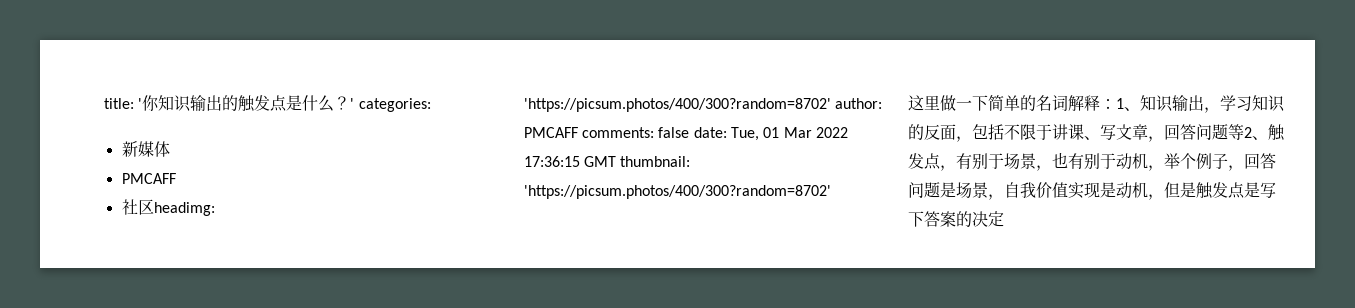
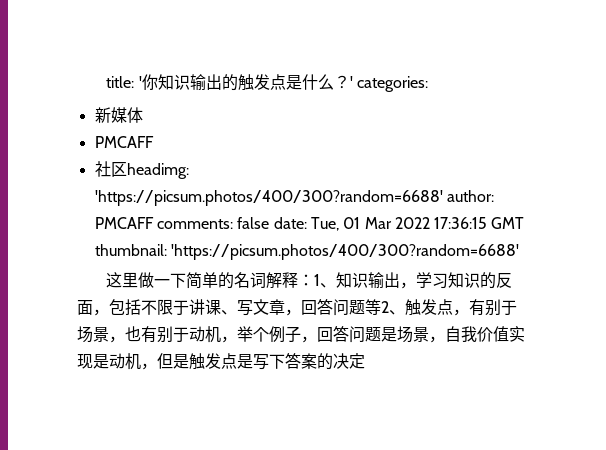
- 社区headimg: 'https://picsum.photos/400/300?random=8702' author: PMCAFF comments: false date: Tue, 01 Mar 2022 17:36:15 GMT thumbnail: 'https://picsum.photos/400/300?random=8702'
+ 社区headimg: 'https://picsum.photos/400/300?random=6688' author: PMCAFF comments: false date: Tue, 01 Mar 2022 17:36:15 GMT thumbnail: 'https://picsum.photos/400/300?random=6688'

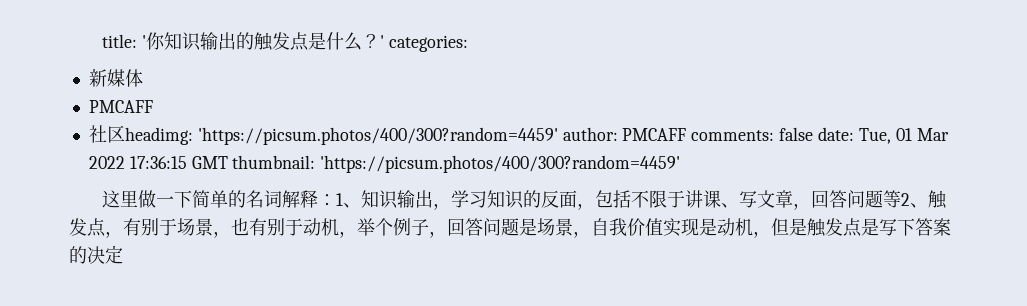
- 社区headimg: 'https://picsum.photos/400/300?random=6688' author: PMCAFF comments: false date: Tue, 01 Mar 2022 17:36:15 GMT thumbnail: 'https://picsum.photos/400/300?random=6688'
+ 社区headimg: 'https://picsum.photos/400/300?random=4459' author: PMCAFF comments: false date: Tue, 01 Mar 2022 17:36:15 GMT thumbnail: 'https://picsum.photos/400/300?random=4459'

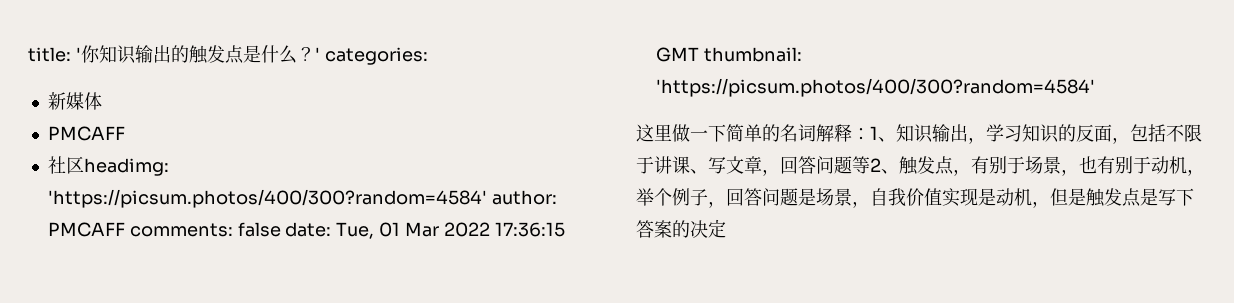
- 社区headimg: 'https://picsum.photos/400/300?random=4459' author: PMCAFF comments: false date: Tue, 01 Mar 2022 17:36:15 GMT thumbnail: 'https://picsum.photos/400/300?random=4459'
+ 社区headimg: 'https://picsum.photos/400/300?random=4584' author: PMCAFF comments: false date: Tue, 01 Mar 2022 17:36:15 GMT thumbnail: 'https://picsum.photos/400/300?random=4584'

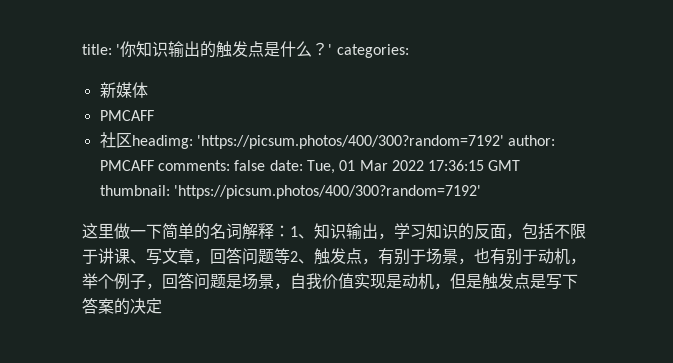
- 社区headimg: 'https://picsum.photos/400/300?random=4584' author: PMCAFF comments: false date: Tue, 01 Mar 2022 17:36:15 GMT thumbnail: 'https://picsum.photos/400/300?random=4584'
+ 社区headimg: 'https://picsum.photos/400/300?random=7192' author: PMCAFF comments: false date: Tue, 01 Mar 2022 17:36:15 GMT thumbnail: 'https://picsum.photos/400/300?random=7192'

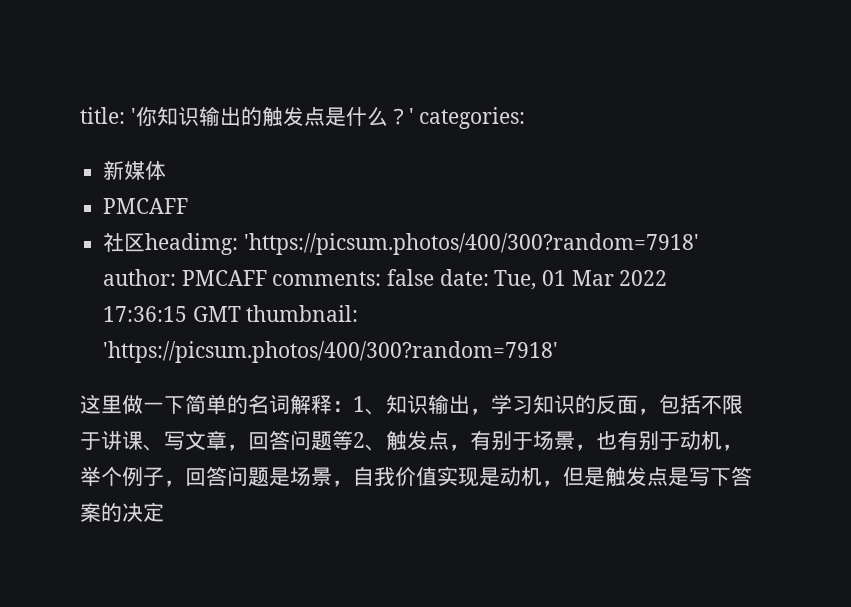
- 社区headimg: 'https://picsum.photos/400/300?random=7192' author: PMCAFF comments: false date: Tue, 01 Mar 2022 17:36:15 GMT thumbnail: 'https://picsum.photos/400/300?random=7192'
+ 社区headimg: 'https://picsum.photos/400/300?random=7918' author: PMCAFF comments: false date: Tue, 01 Mar 2022 17:36:15 GMT thumbnail: 'https://picsum.photos/400/300?random=7918'

